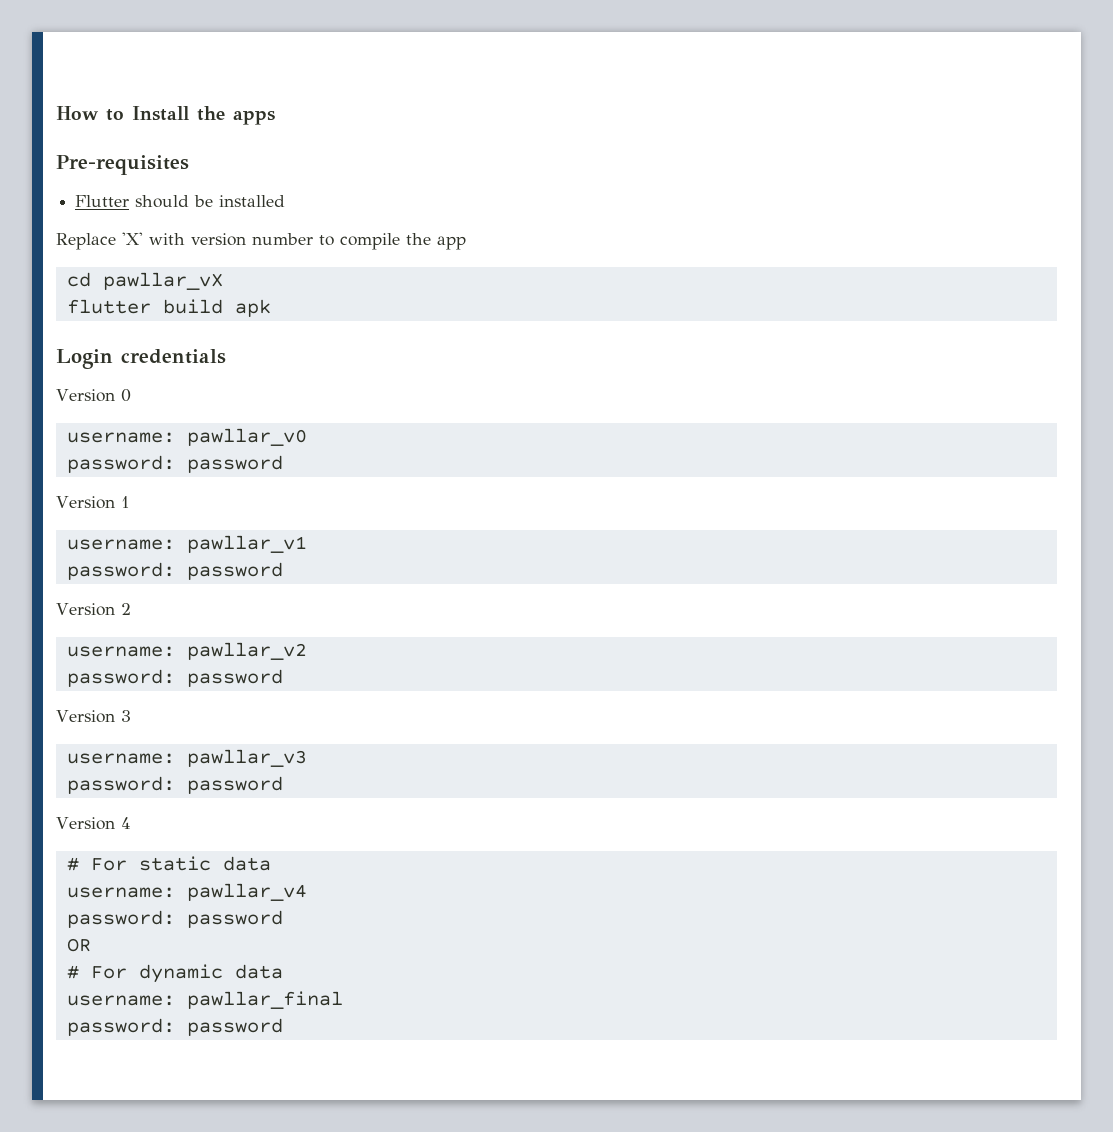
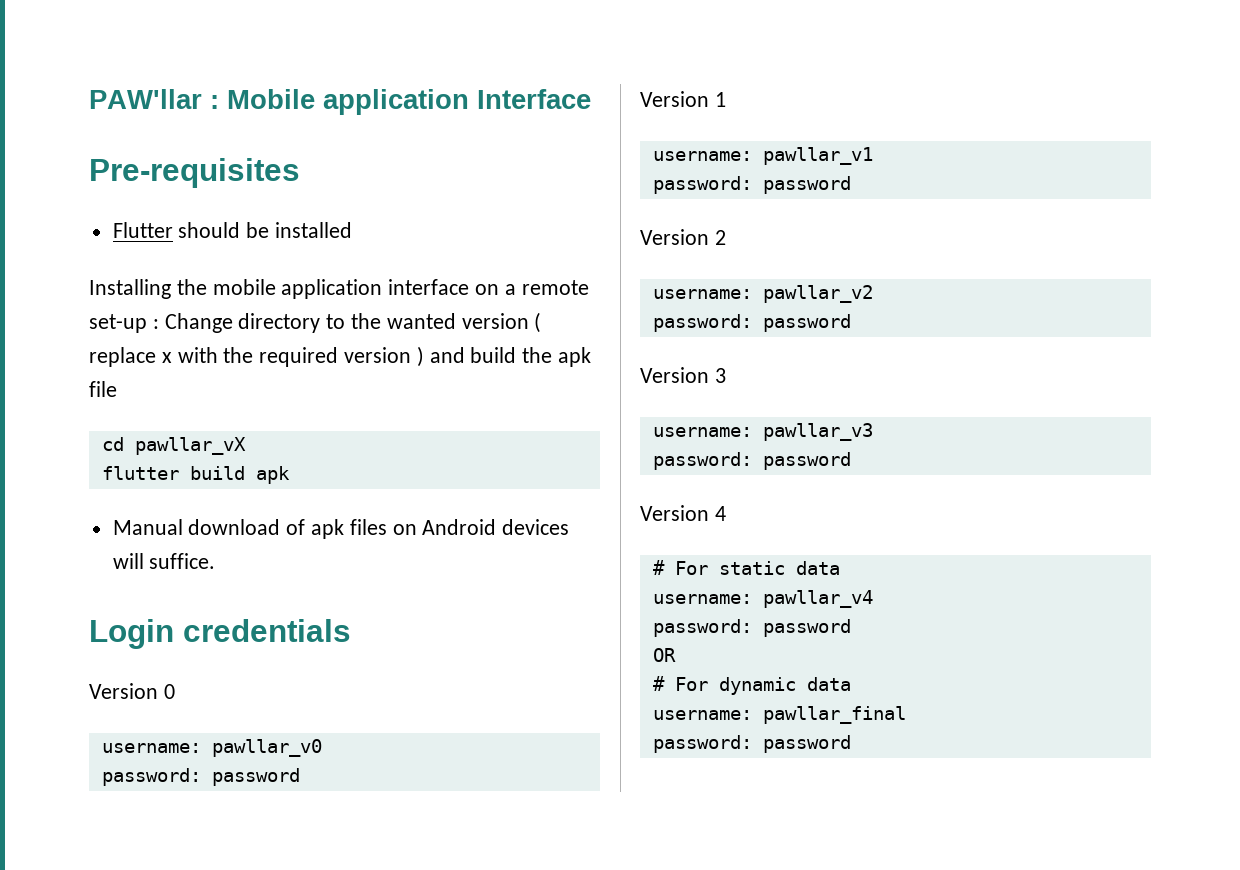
- How to Install the apps
+ PAW'llar : Mobile application Interface
- Replace 'X' with version number to compile the app
+ Installing the mobile application interface on a remote set-up : Change directory to the wanted version ( replace x with the required version ) and build the apk file
+ Manual download of apk files on Android devices will suffice.

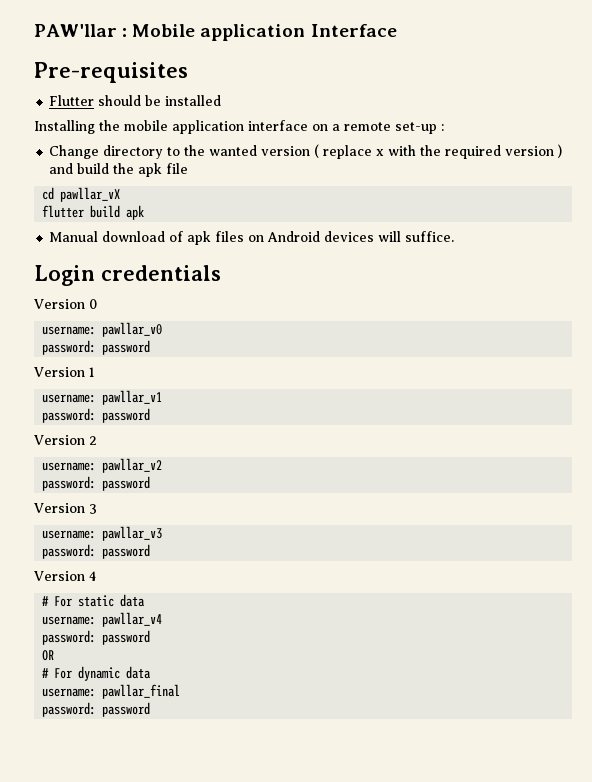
- Installing the mobile application interface on a remote set-up : Change directory to the wanted version ( replace x with the required version ) and build the apk file
+ Installing the mobile application interface on a remote set-up :
+ Change directory to the wanted version ( replace x with the required version ) and build the apk file

